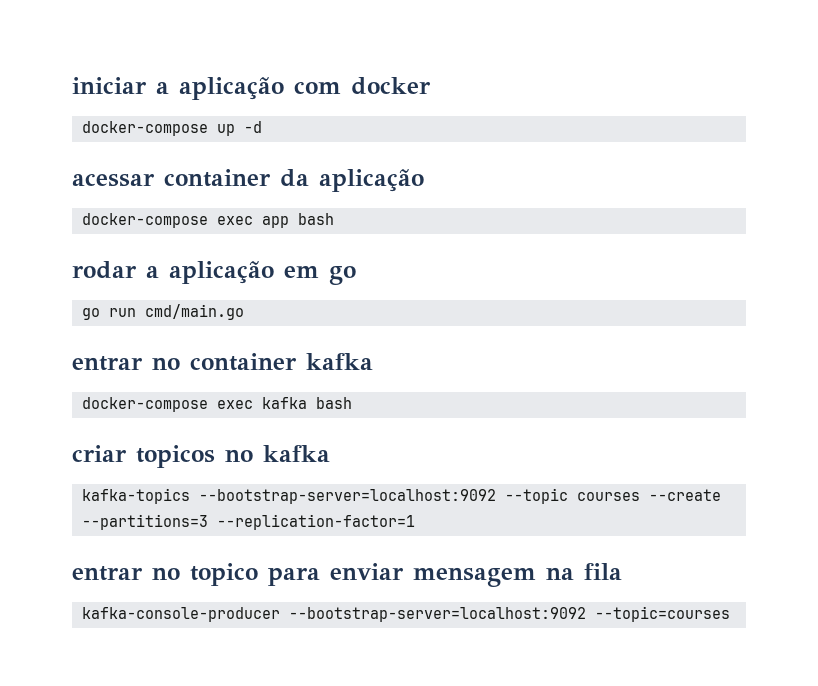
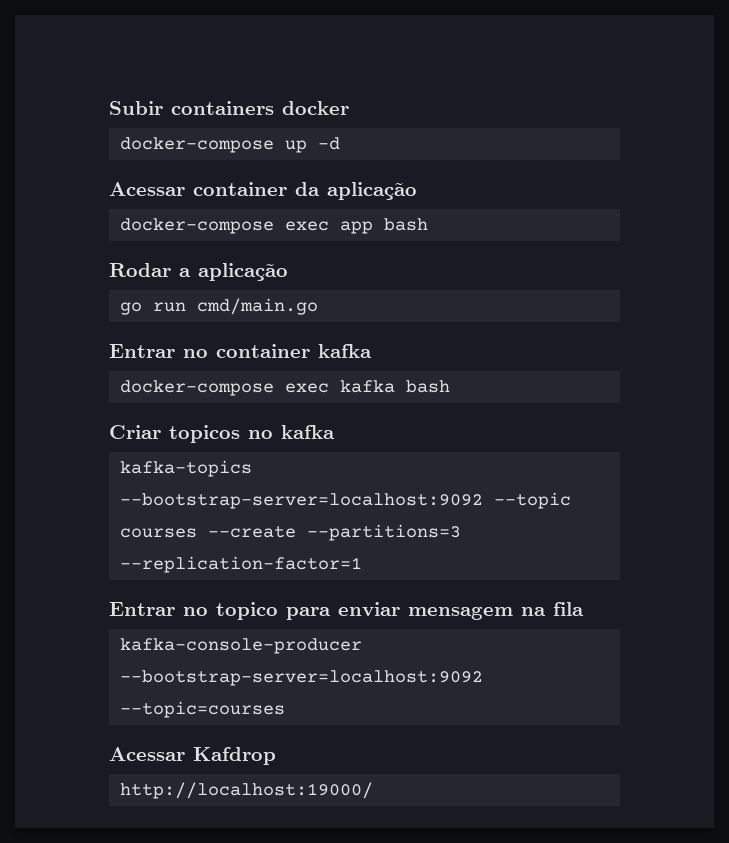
- iniciar a aplicação com docker
+ Subir containers docker
- acessar container da aplicação
+ Acessar container da aplicação
- rodar a aplicação em go
+ Rodar a aplicação
- entrar no container kafka
+ Entrar no container kafka
- criar topicos no kafka
+ Criar topicos no kafka
- entrar no topico para enviar mensagem na fila
+ Entrar no topico para enviar mensagem na fila
+ Acessar Kafdrop
+ http://localhost:19000/

